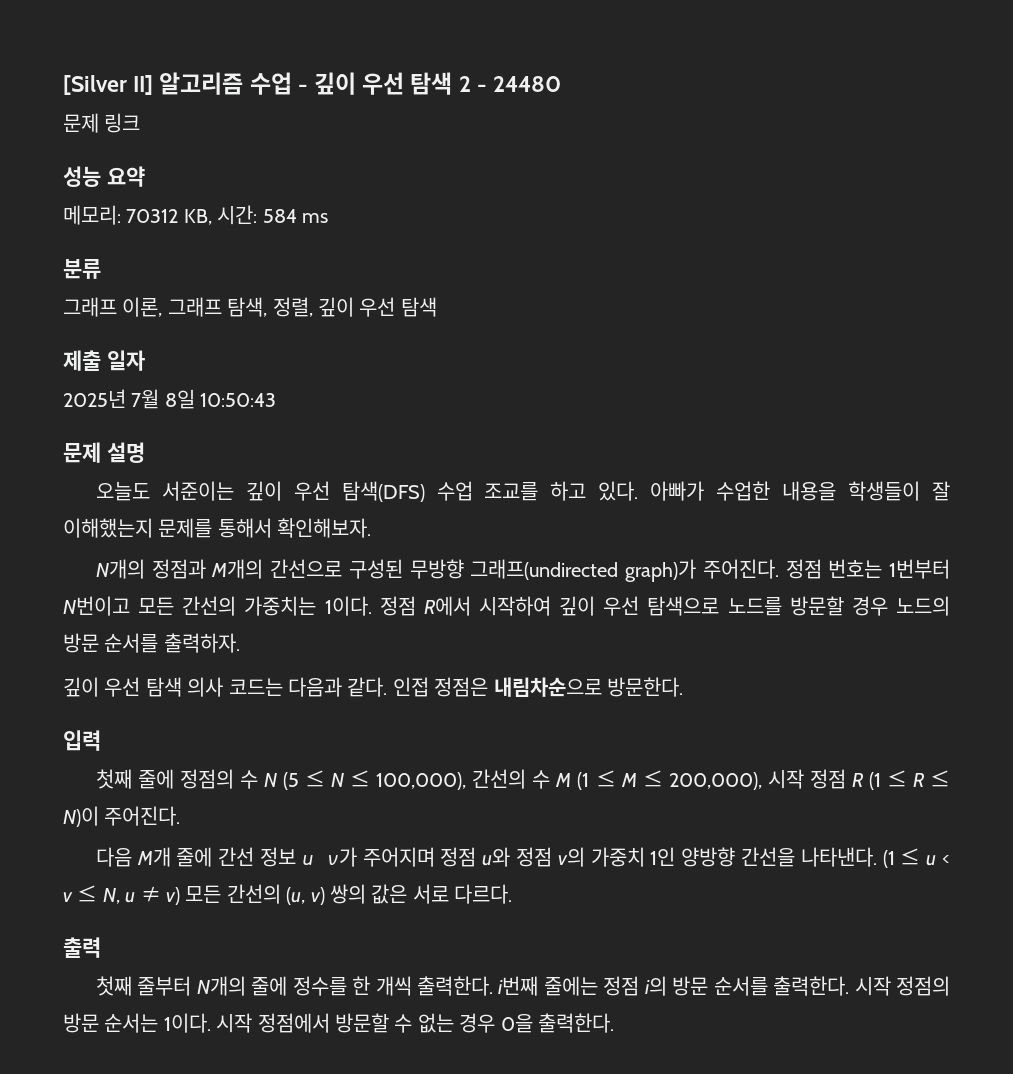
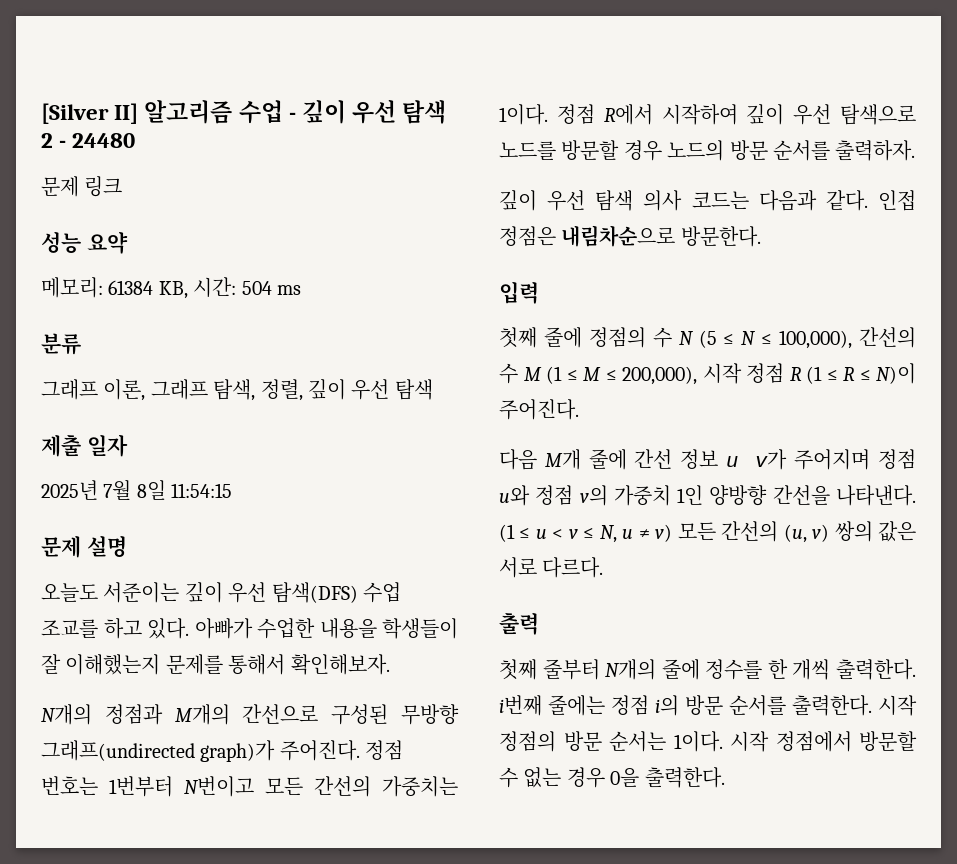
- 메모리: 70312 KB, 시간: 584 ms
+ 메모리: 61384 KB, 시간: 504 ms
- 2025년 7월 8일 10:50:43
+ 2025년 7월 8일 11:54:15

